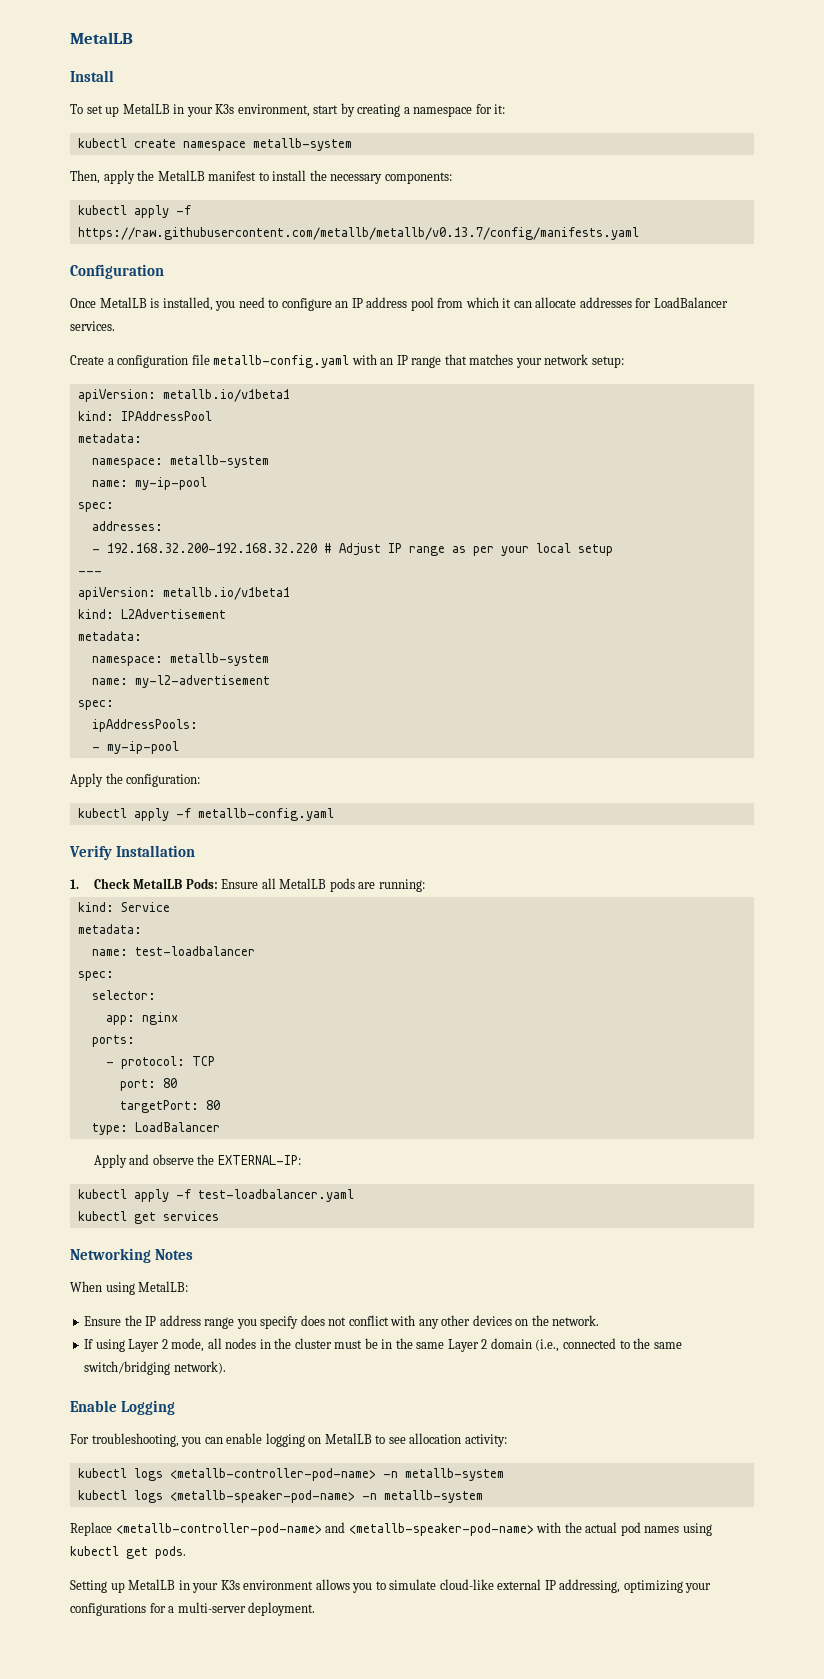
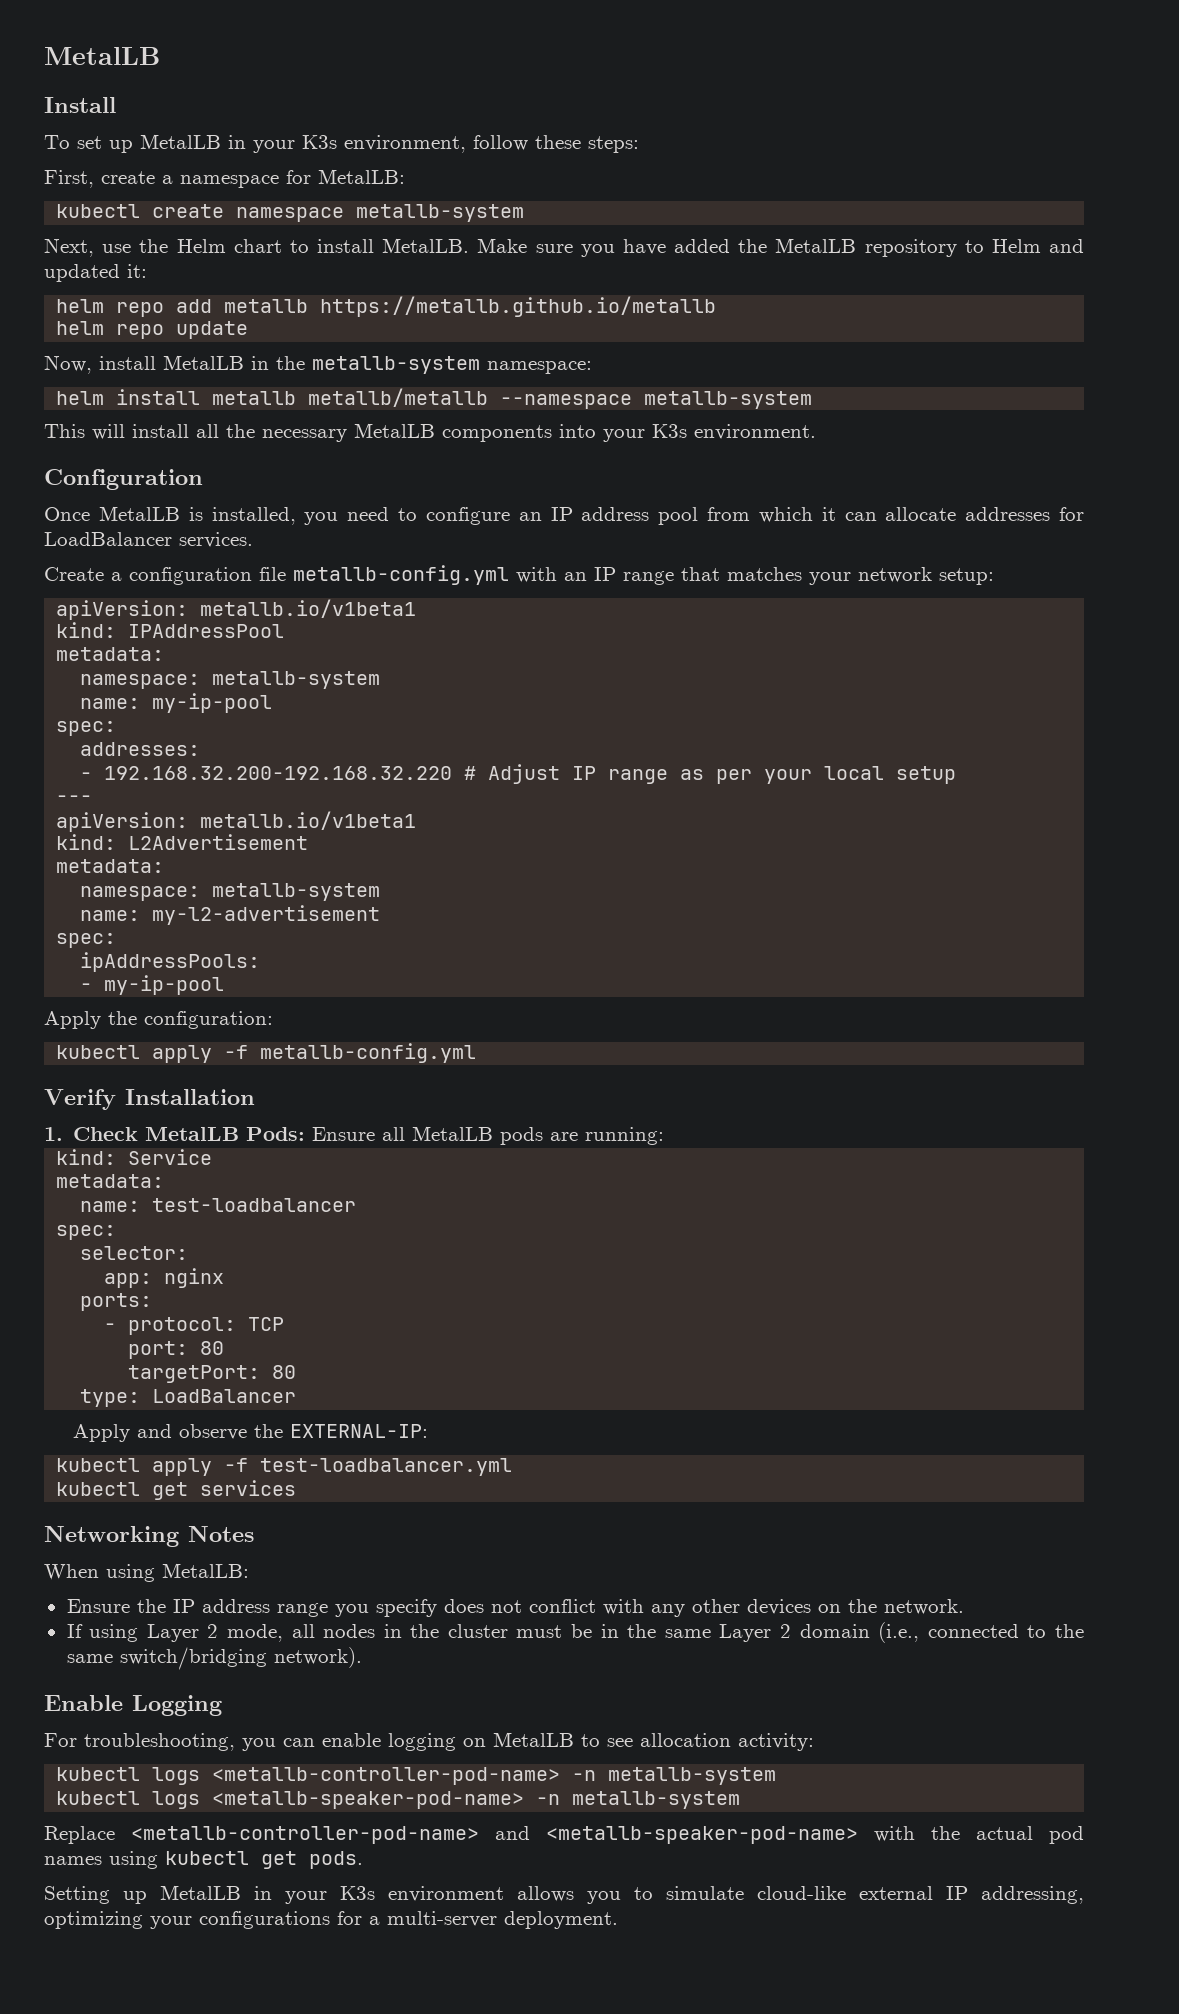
- To set up MetalLB in your K3s environment, start by creating a namespace for it:
+ To set up MetalLB in your K3s environment, follow these steps:
+ First, create a namespace for MetalLB:
- Then, apply the MetalLB manifest to install the necessary components:
- kubectl apply -f https://raw.githubusercontent.com/metallb/metallb/v0.13.7/config/manifests.yaml
+ Next, use the Helm chart to install MetalLB. Make sure you have added the MetalLB repository to Helm and updated it:
+ helm repo add metallb https://metallb.github.io/metallb
+ helm repo update
+ Now, install MetalLB in the metallb-system namespace:
+ helm install metallb metallb/metallb --namespace metallb-system
+ This will install all the necessary MetalLB components into your K3s environment.
- Create a configuration file metallb-config.yaml with an IP range that matches your network setup:
+ Create a configuration file metallb-config.yml with an IP range that matches your network setup:
- kubectl apply -f metallb-config.yaml
+ kubectl apply -f metallb-config.yml
- kubectl apply -f test-loadbalancer.yaml
+ kubectl apply -f test-loadbalancer.yml

